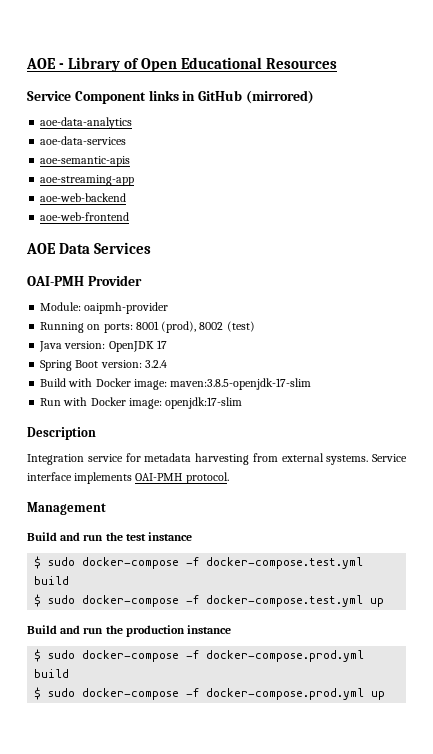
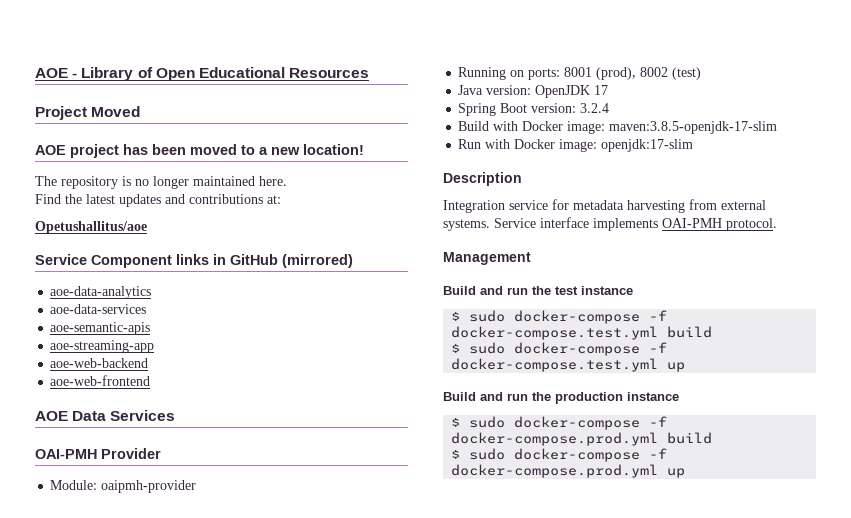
+ Project Moved
+ AOE project has been moved to a new location!
+ The repository is no longer maintained here.
+ Find the latest updates and contributions at:
+ Opetushallitus/aoe

